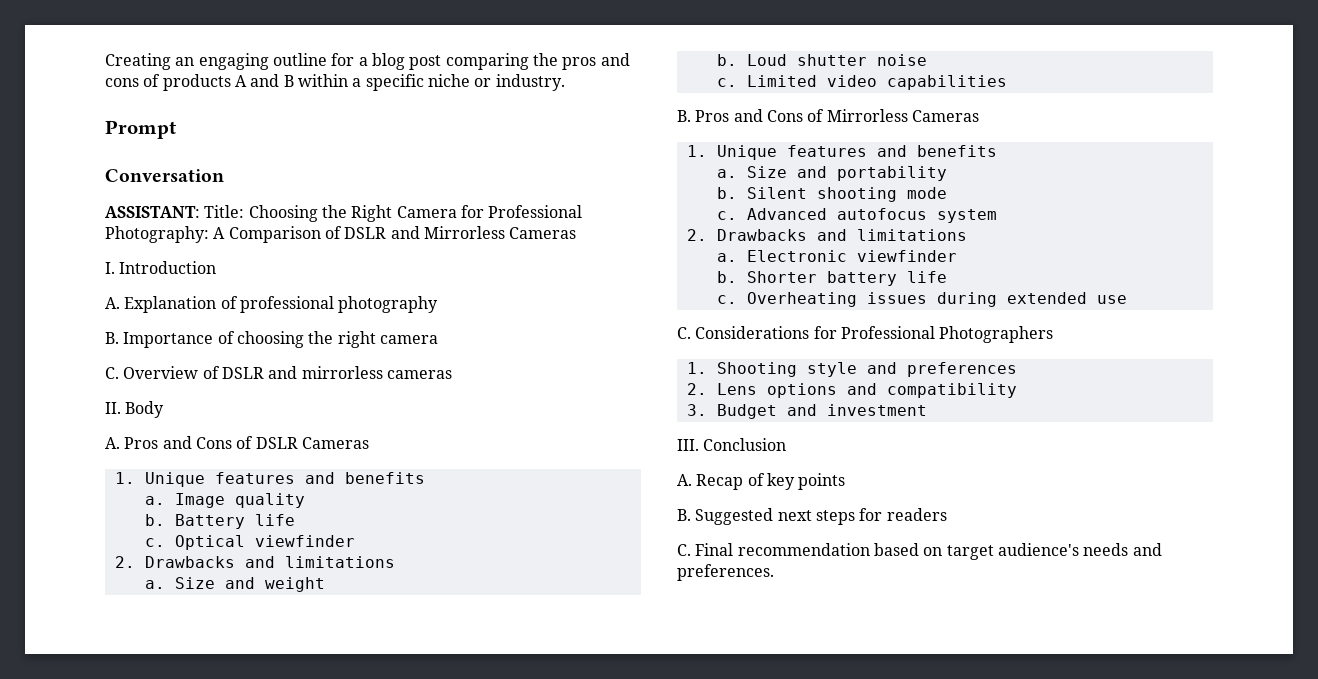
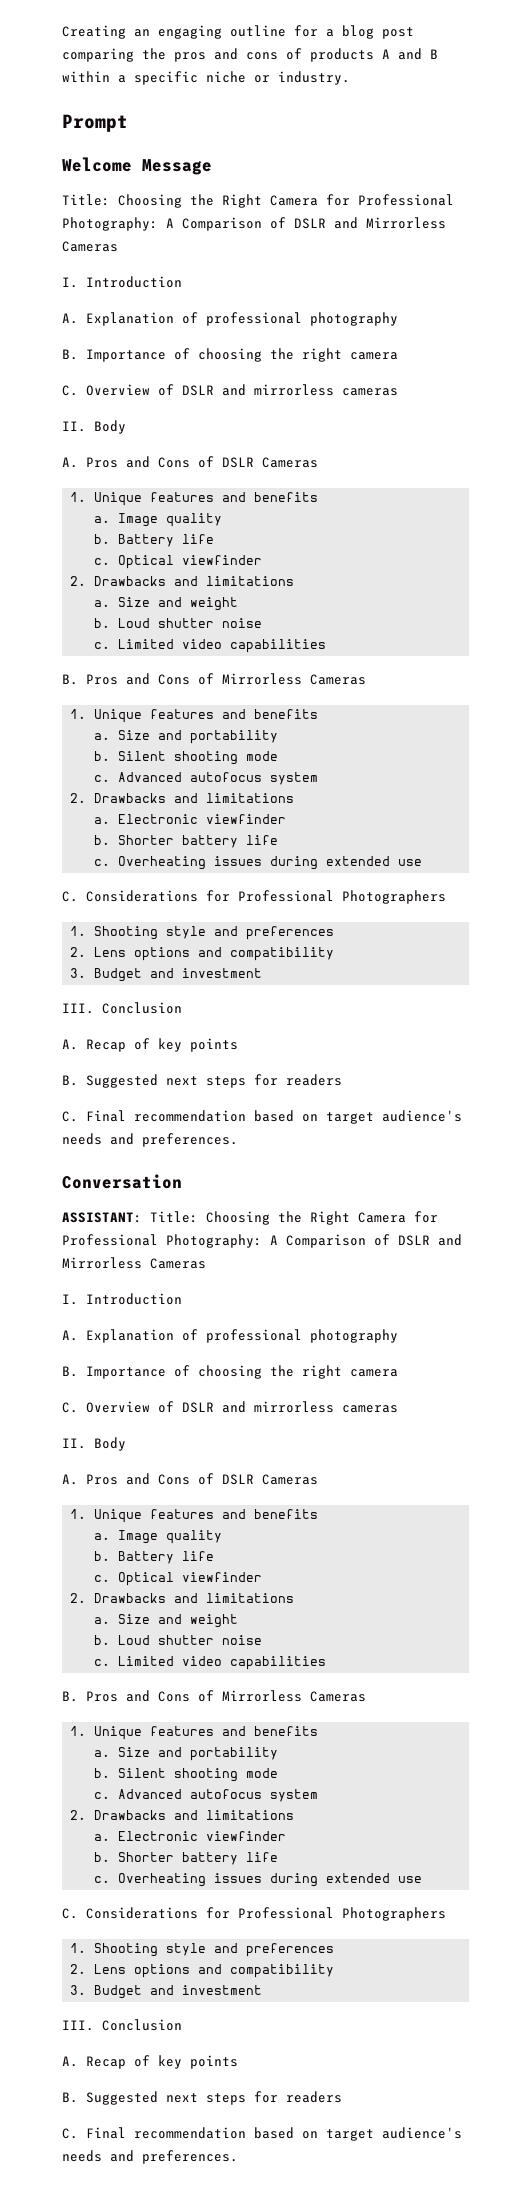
+ Welcome Message
+ Title: Choosing the Right Camera for Professional Photography: A Comparison of DSLR and Mirrorless Cameras
+ I. Introduction
+ A. Explanation of professional photography
+ B. Importance of choosing the right camera
+ C. Overview of DSLR and mirrorless cameras
+ II. Body
+ A. Pros and Cons of DSLR Cameras
+ 1. Unique features and benefits
+ a. Image quality
+ b. Battery life
+ c. Optical viewfinder
+ 2. Drawbacks and limitations
+ a. Size and weight
+ b. Loud shutter noise
+ c. Limited video capabilities
+ B. Pros and Cons of Mirrorless Cameras
+ 1. Unique features and benefits
+ a. Size and portability
+ b. Silent shooting mode
+ c. Advanced autofocus system
+ 2. Drawbacks and limitations
+ a. Electronic viewfinder
+ b. Shorter battery life
+ c. Overheating issues during extended use
+ C. Considerations for Professional Photographers
+ 1. Shooting style and preferences
+ 2. Lens options and compatibility
+ 3. Budget and investment
+ III. Conclusion
+ A. Recap of key points
+ B. Suggested next steps for readers
+ C. Final recommendation based on target audience's needs and preferences.

